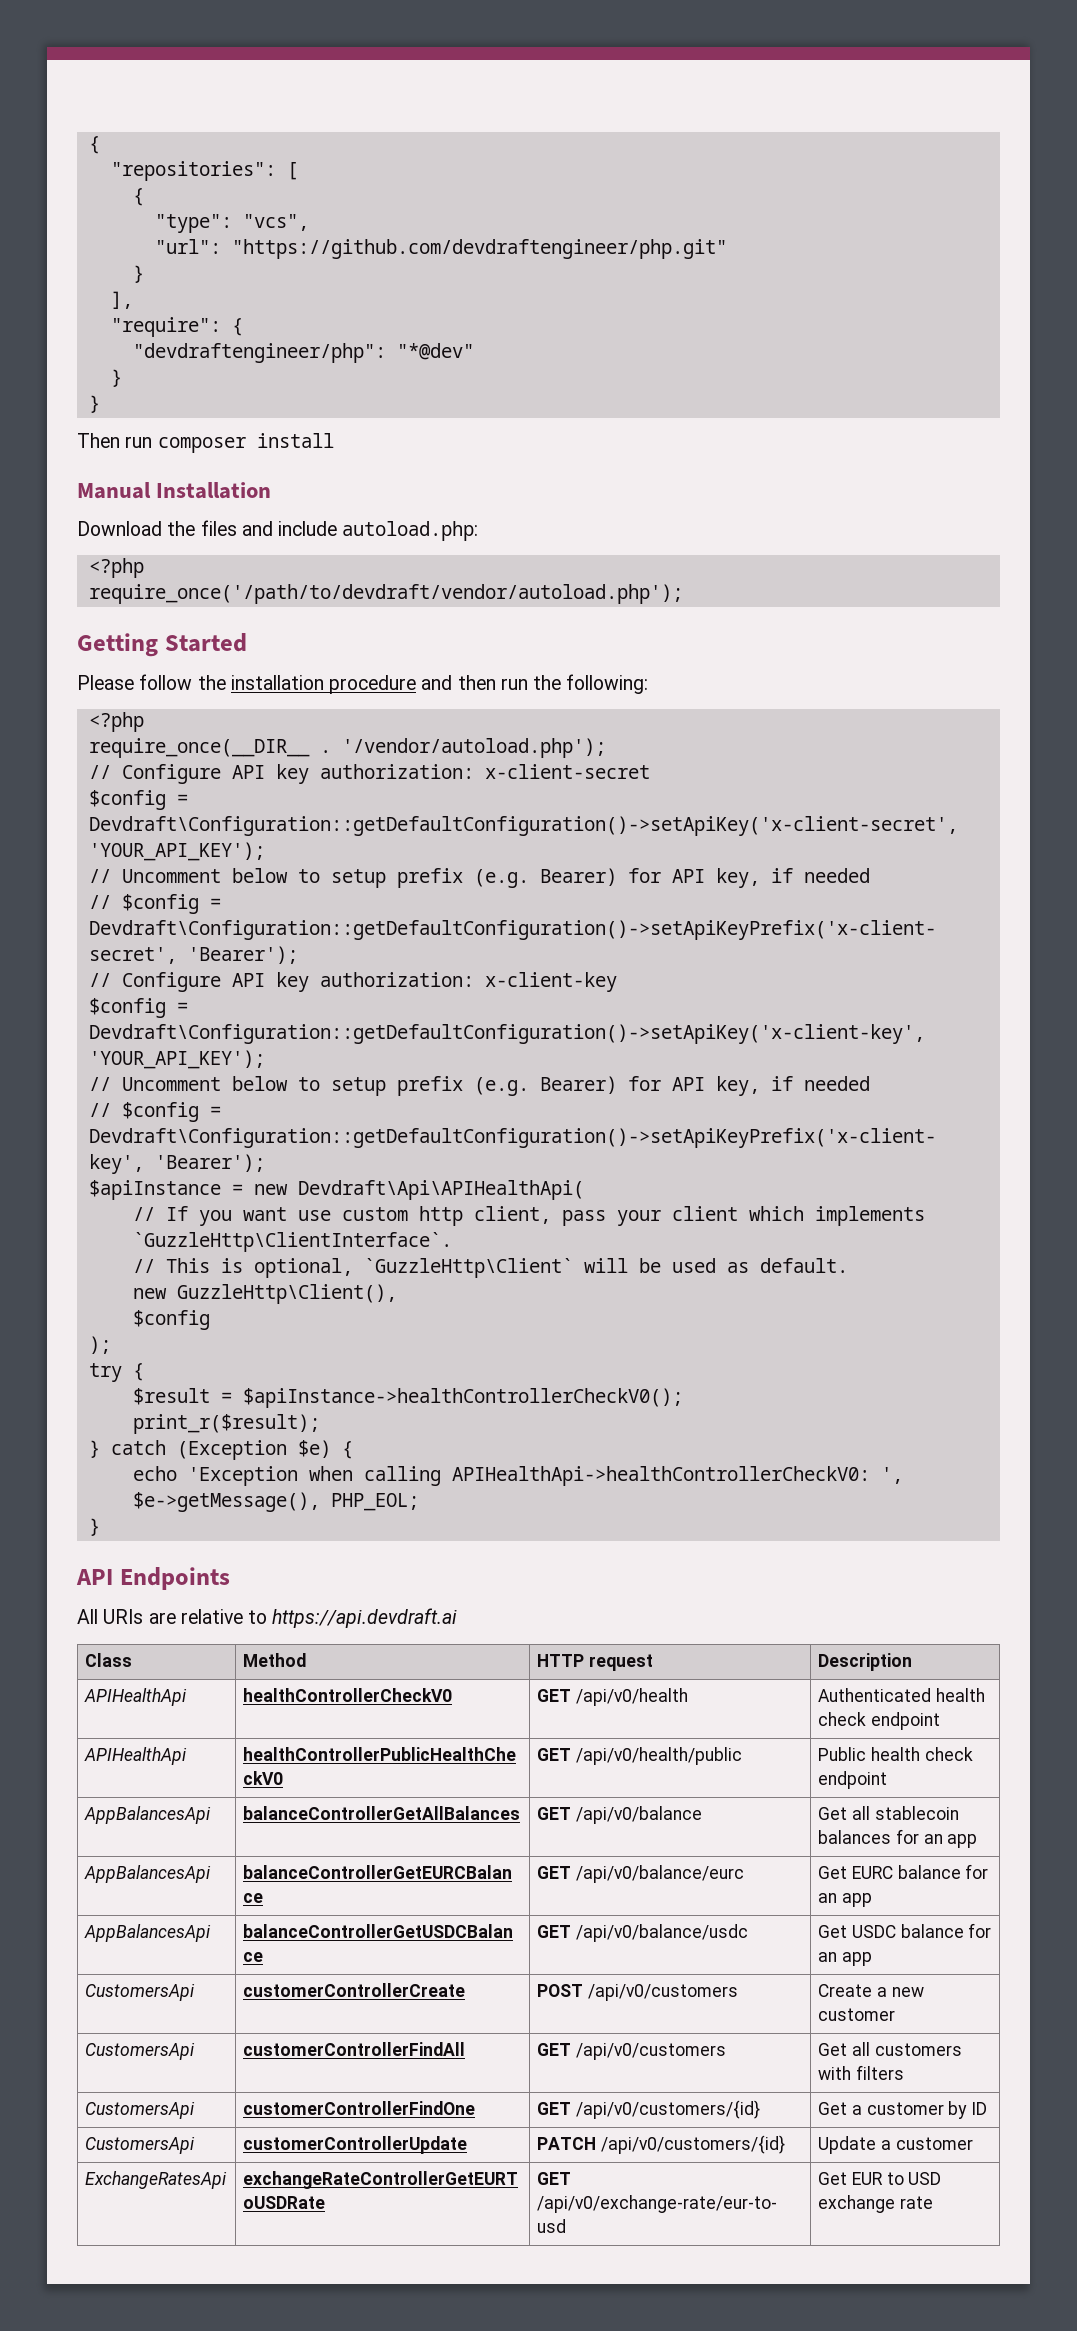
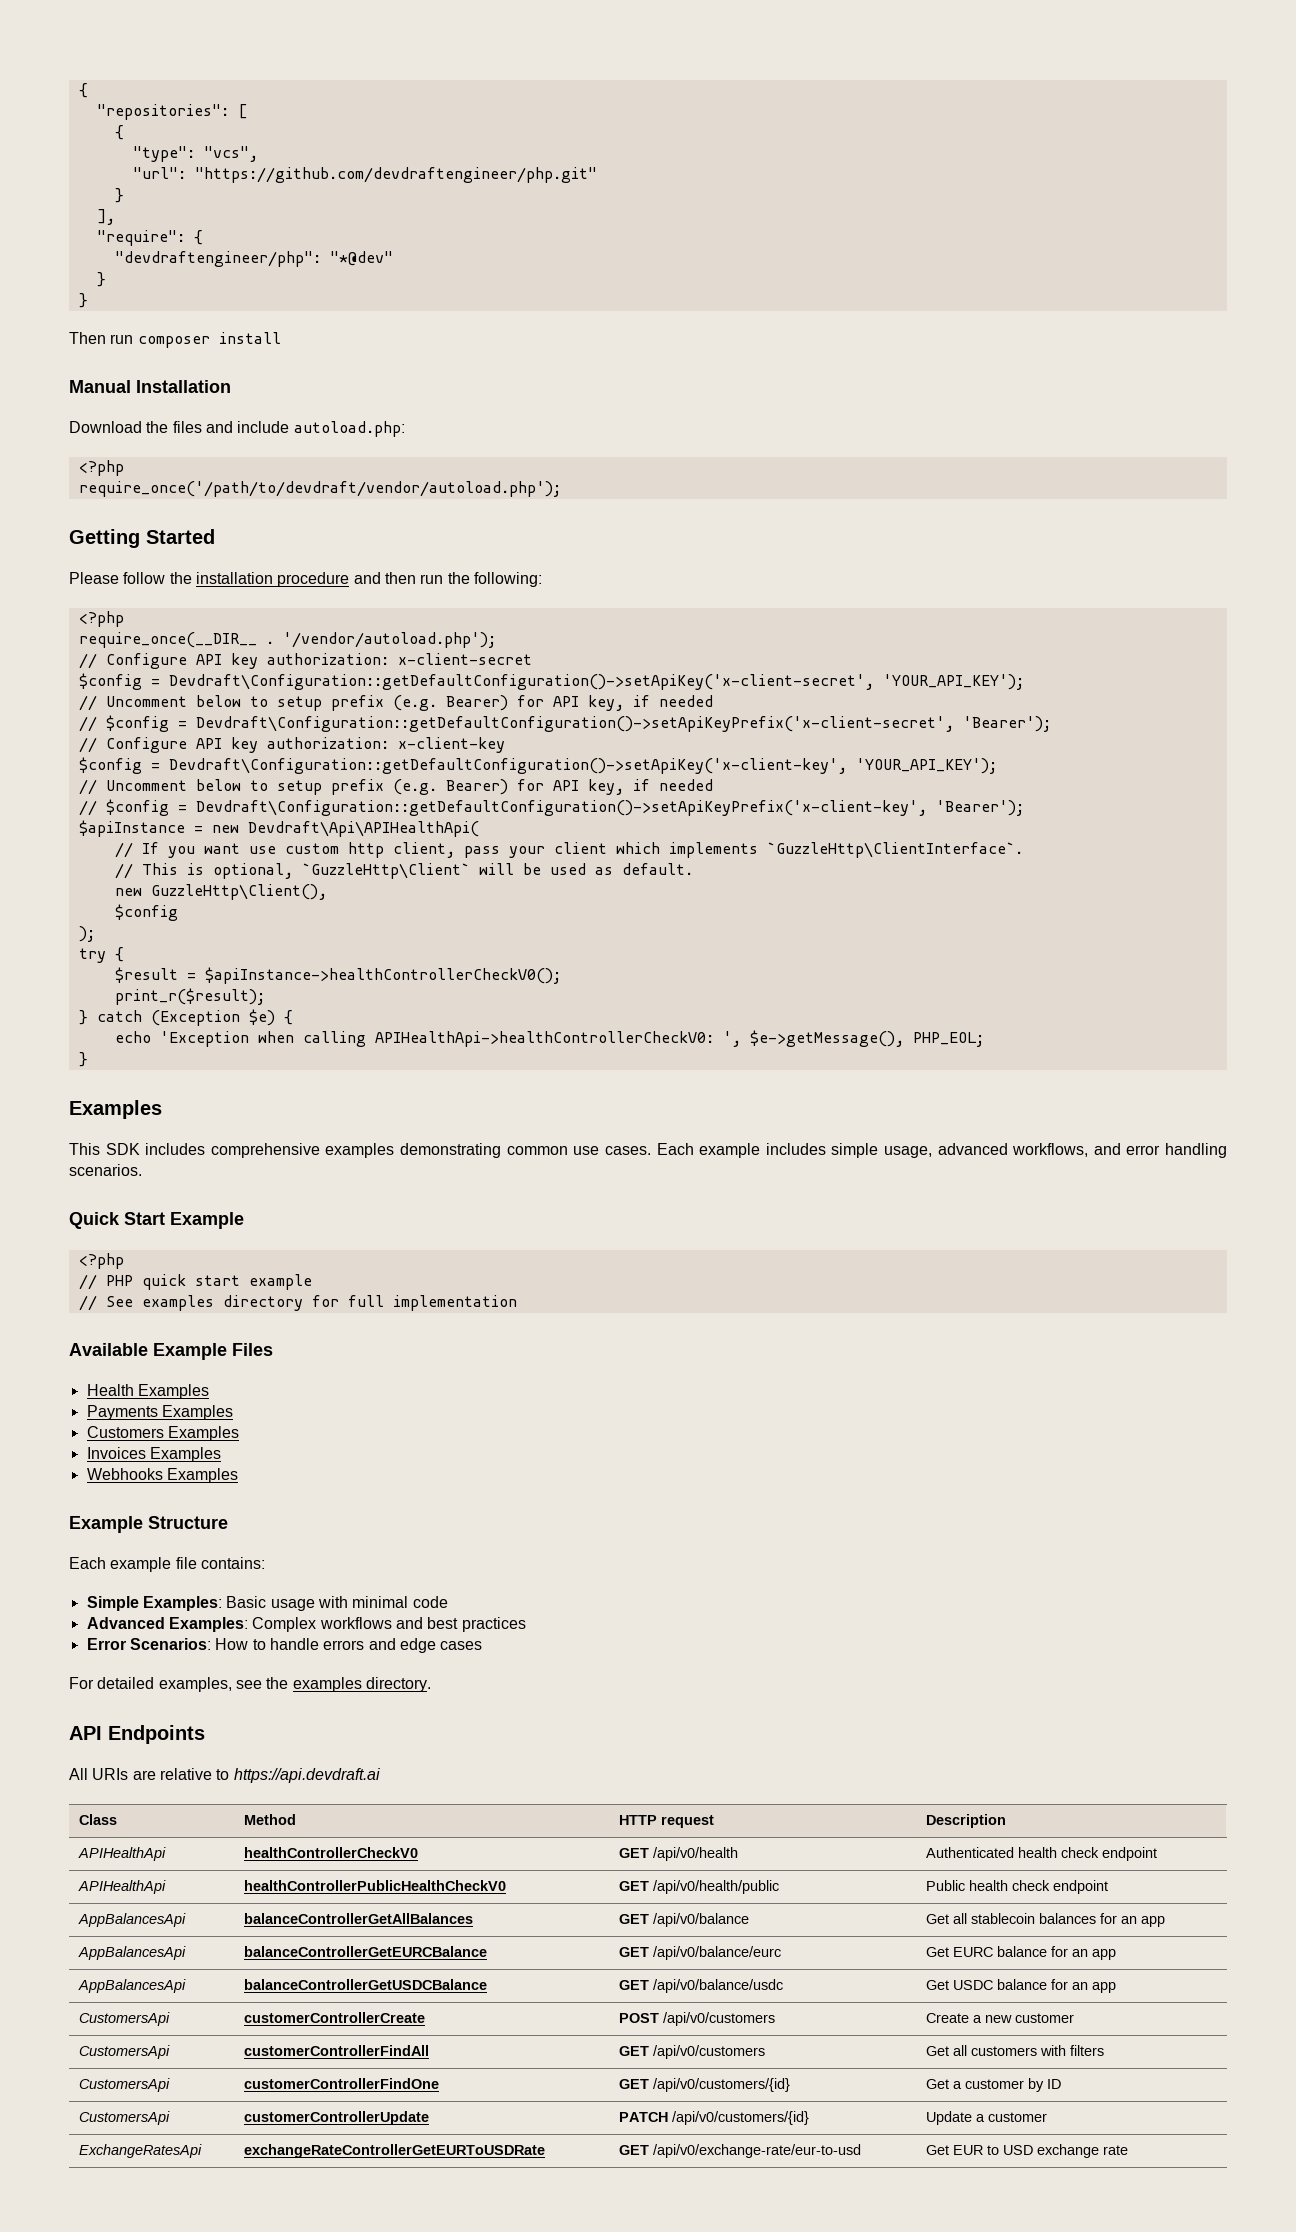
  echo 'Exception when calling APIHealthApi->healthControllerCheckV0: ', $e->getMessage(), PHP_EOL;
  }
+ Examples
+ This SDK includes comprehensive examples demonstrating common use cases. Each example includes simple usage, advanced workflows, and error handling scenarios.
+ Quick Start Example
+ <?php
+ // PHP quick start example
+ // See examples directory for full implementation
+ Available Example Files
+ Health Examples
+ Payments Examples
+ Customers Examples
+ Invoices Examples
+ Webhooks Examples
+ Example Structure
+ Each example file contains:
+ Simple Examples: Basic usage with minimal code
+ Advanced Examples: Complex workflows and best practices
+ Error Scenarios: How to handle errors and edge cases
+ For detailed examples, see the examples directory.

